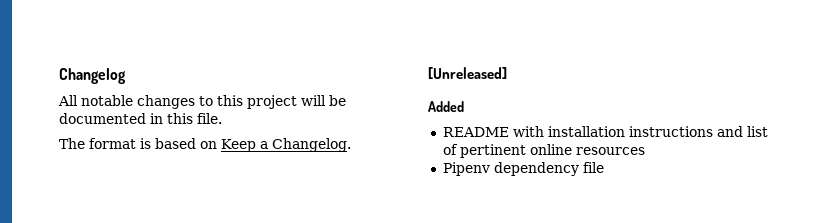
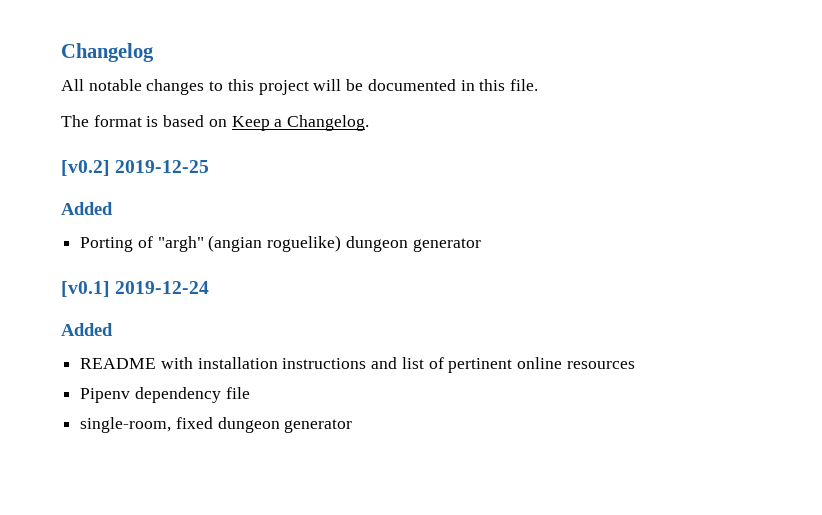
- [Unreleased]
+ [v0.2] 2019-12-25
+ Added
+ Porting of "argh" (angian roguelike) dungeon generator
+ [v0.1] 2019-12-24
+ single-room, fixed dungeon generator

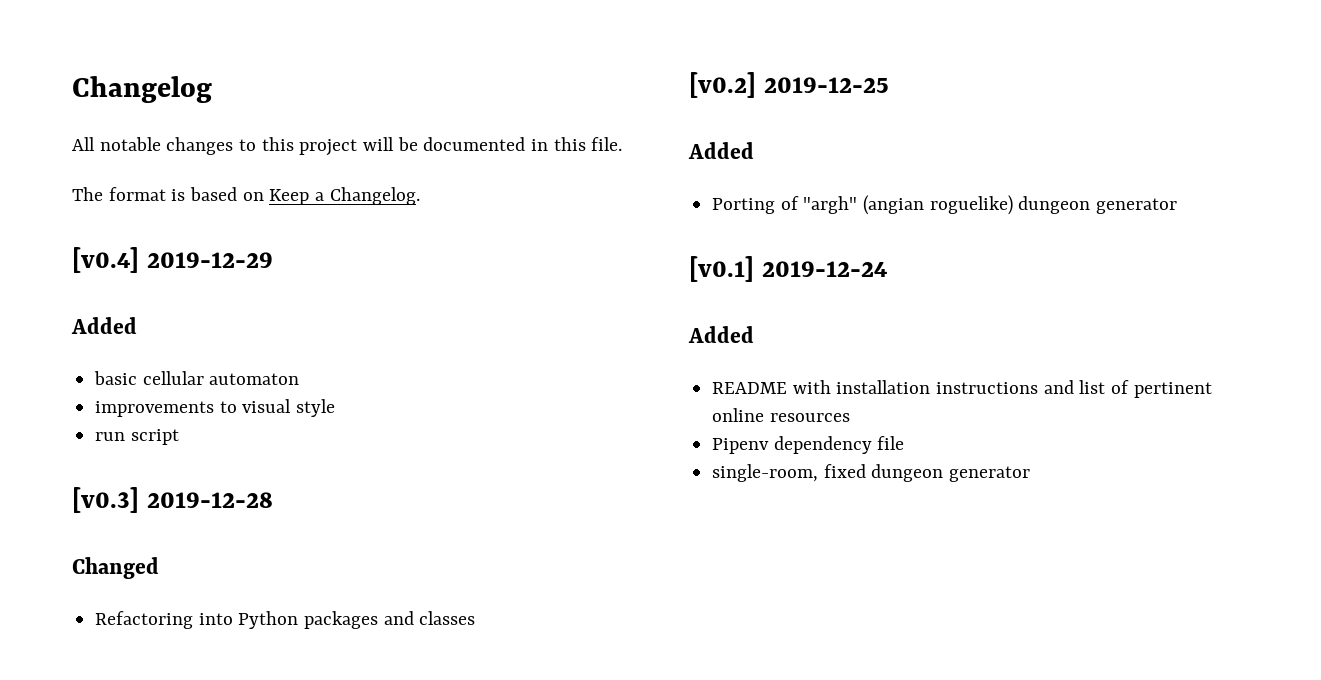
+ [v0.4] 2019-12-29
+ Added
+ basic cellular automaton
+ improvements to visual style
+ run script
+ [v0.3] 2019-12-28
+ Changed
+ Refactoring into Python packages and classes

